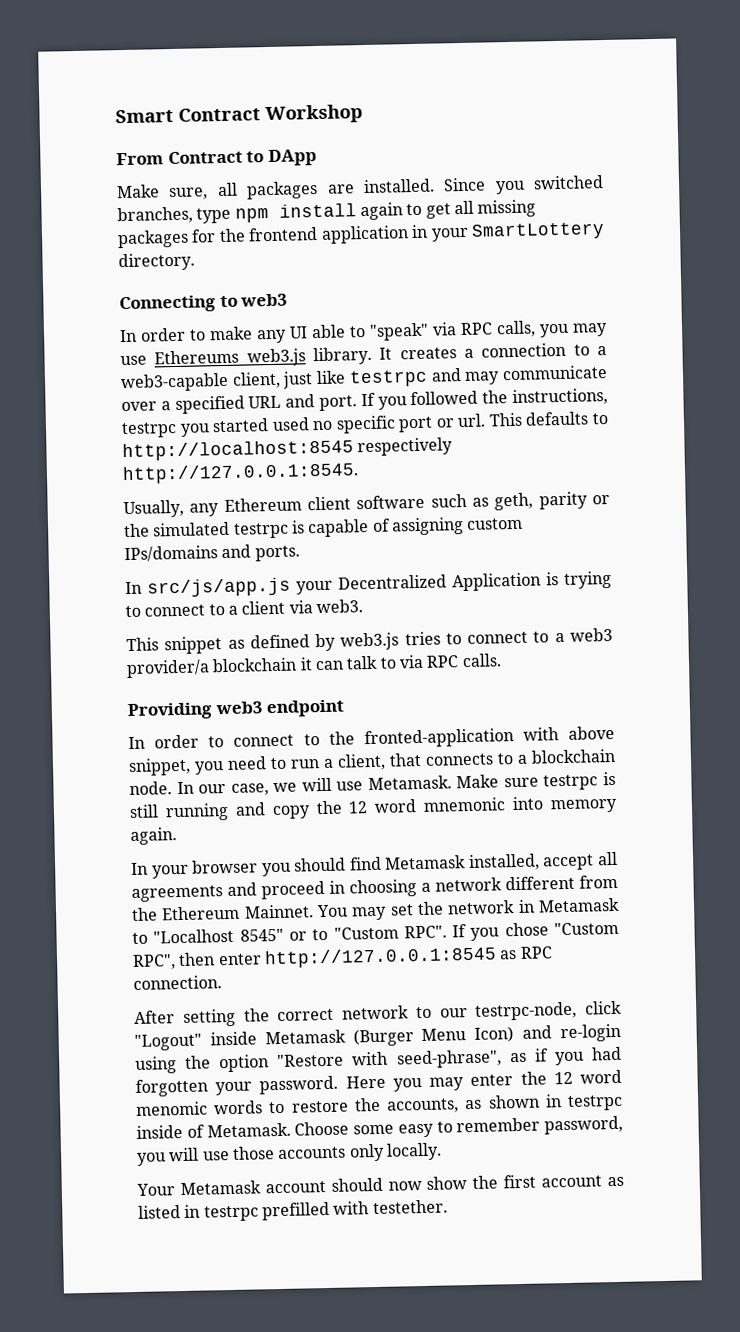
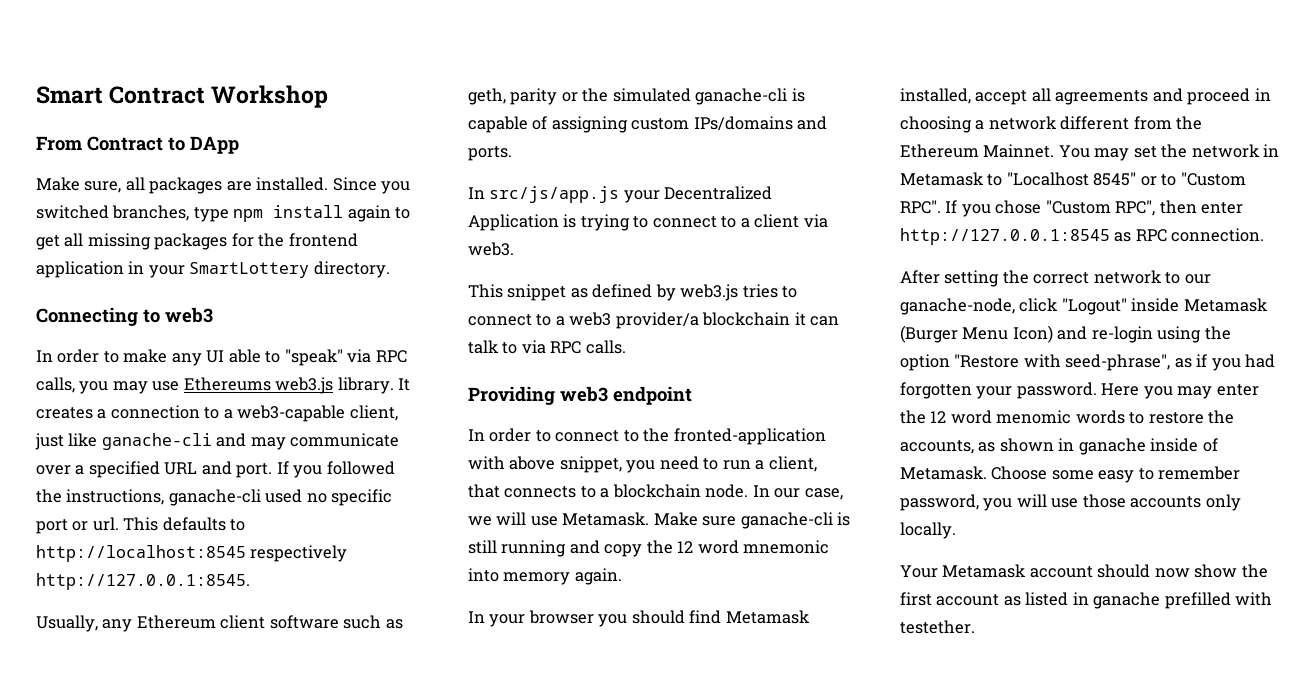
- It creates a connection to a web3-capable client, just like testrpc and may communicate over a specified URL and port.
+ It creates a connection to a web3-capable client, just like ganache-cli and may communicate over a specified URL and port.
- If you followed the instructions, testrpc you started used no specific port or url.
+ If you followed the instructions, ganache-cli used no specific port or url.
- Usually, any Ethereum client software such as geth, parity or the simulated testrpc is capable of assigning custom IPs/domains and ports.
+ Usually, any Ethereum client software such as geth, parity or the simulated ganache-cli is capable of assigning custom IPs/domains and ports.
- Make sure testrpc is still running and copy the 12 word mnemonic into memory again.
+ Make sure ganache-cli is still running and copy the 12 word mnemonic into memory again.
- After setting the correct network to our testrpc-node, click "Logout" inside Metamask (Burger Menu Icon) and re-login using the option "Restore with seed-phrase", as if you had forgotten your password.
+ After setting the correct network to our ganache-node, click "Logout" inside Metamask (Burger Menu Icon) and re-login using the option "Restore with seed-phrase", as if you had forgotten your password.
- Here you may enter the 12 word menomic words to restore the accounts, as shown in testrpc inside of Metamask.
+ Here you may enter the 12 word menomic words to restore the accounts, as shown in ganache inside of Metamask.
- Your Metamask account should now show the first account as listed in testrpc prefilled with testether.
+ Your Metamask account should now show the first account as listed in ganache prefilled with testether.

